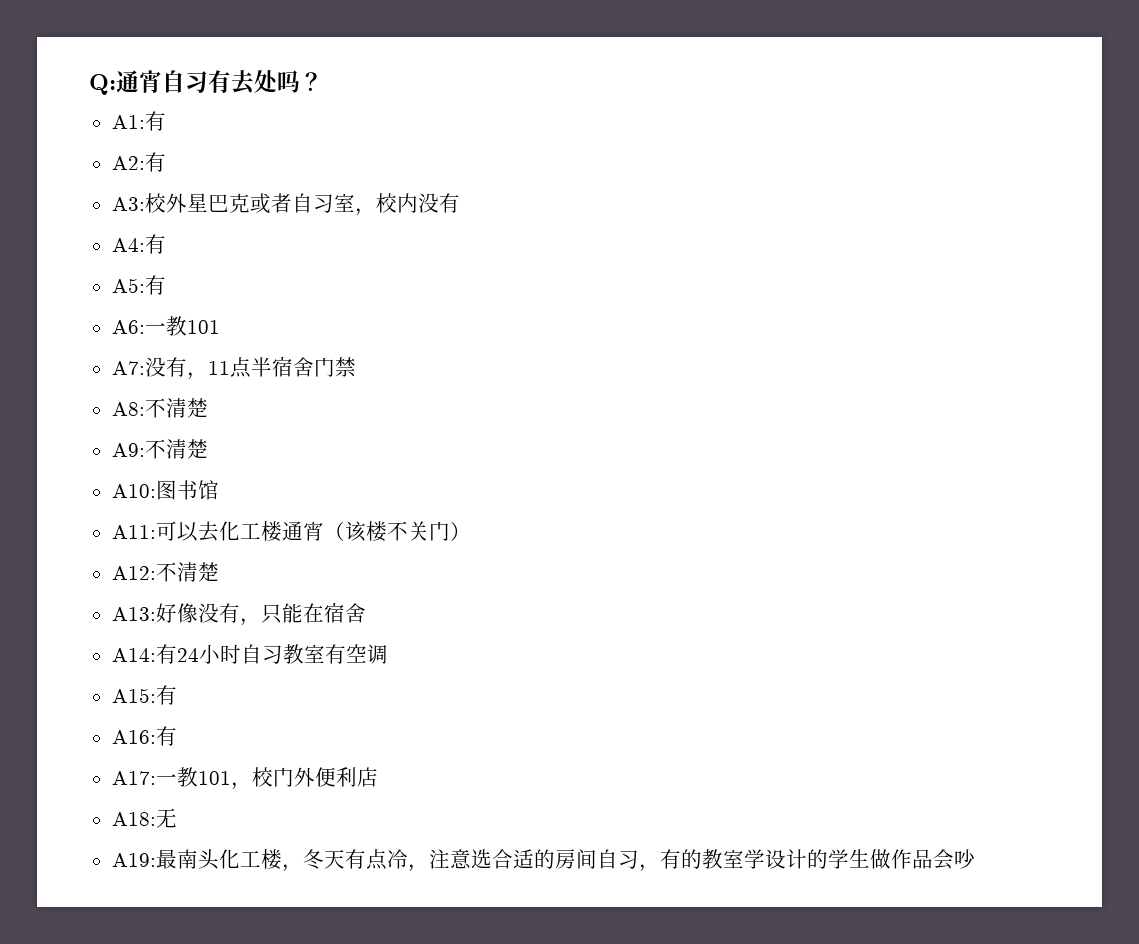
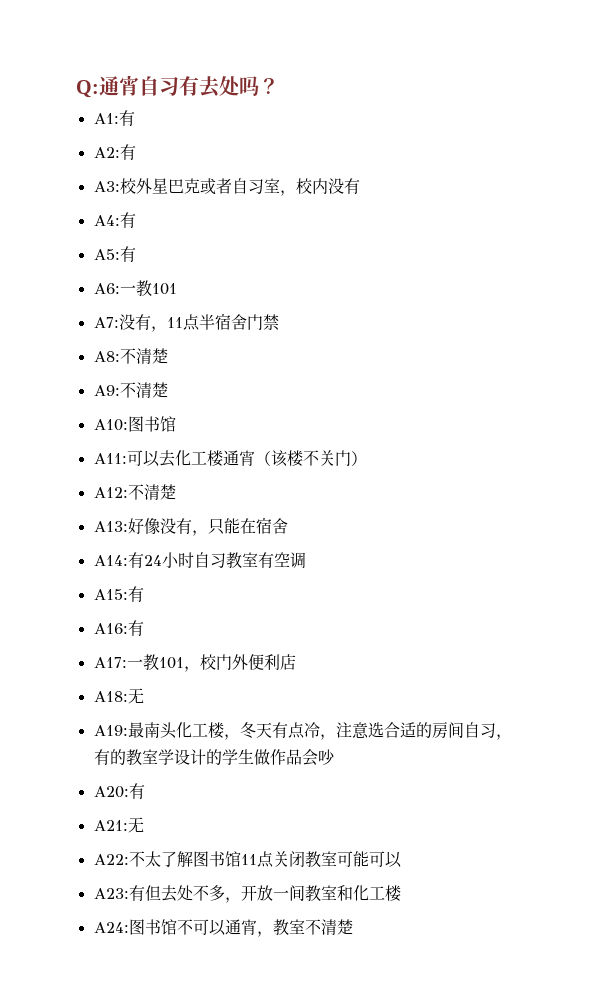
+ A20:有
+ A21:无
+ A22:不太了解图书馆11点关闭教室可能可以
+ A23:有但去处不多，开放一间教室和化工楼
+ A24:图书馆不可以通宵，教室不清楚

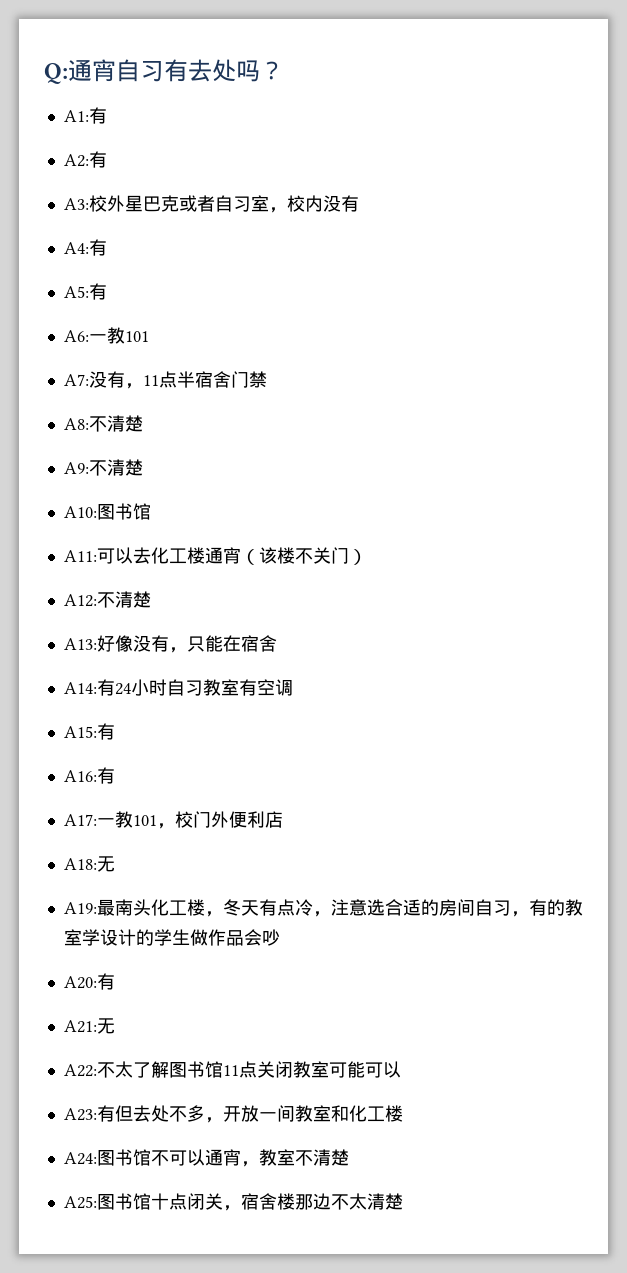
+ A25:图书馆十点闭关，宿舍楼那边不太清楚

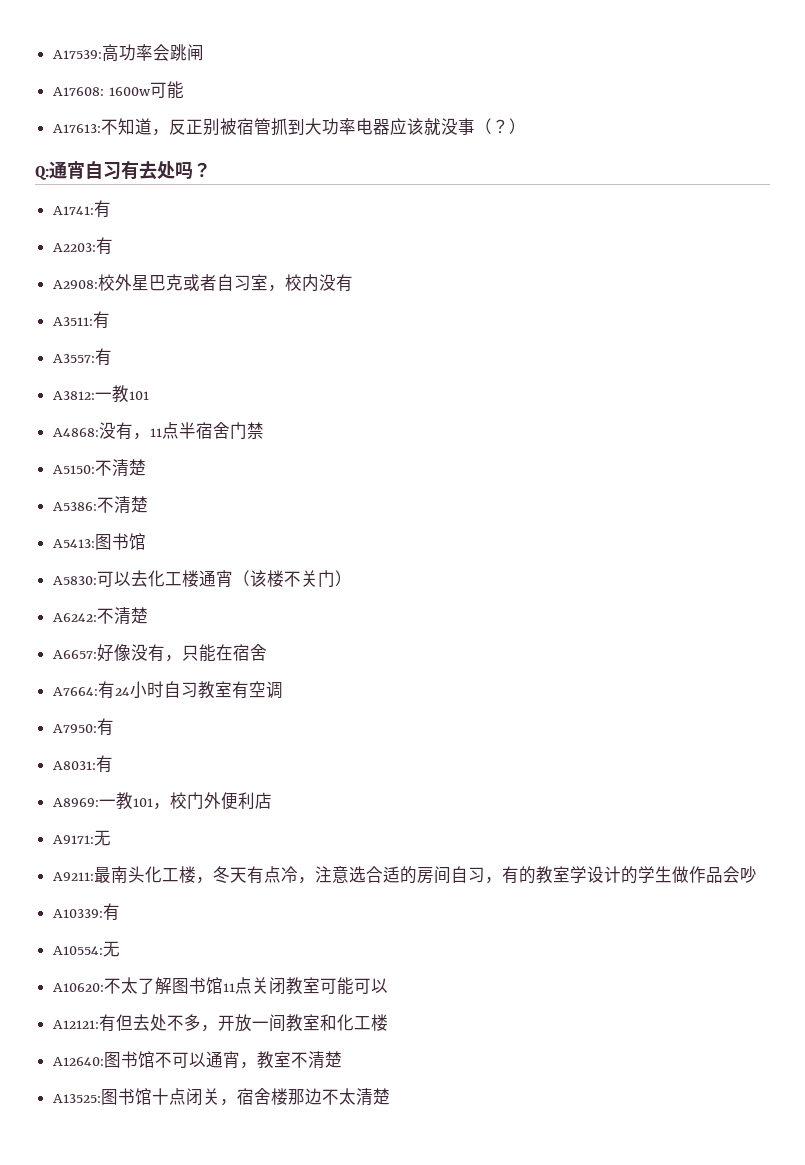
+ A17539:高功率会跳闸
+ A17608: 1600w可能
+ A17613:不知道，反正别被宿管抓到大功率电器应该就没事（？）
- A1:有
- A2:有
- A3:校外星巴克或者自习室，校内没有
+ A1741:有
+ A2203:有
+ A2908:校外星巴克或者自习室，校内没有
- A4:有
- A5:有
- A6:一教101
+ A3511:有
+ A3557:有
+ A3812:一教101
- A7:没有，11点半宿舍门禁
+ A4868:没有，11点半宿舍门禁
- A8:不清楚
- A9:不清楚
- A10:图书馆
+ A5150:不清楚
+ A5386:不清楚
+ A5413:图书馆
- A11:可以去化工楼通宵（该楼不关门）
+ A5830:可以去化工楼通宵（该楼不关门）
- A12:不清楚
- A13:好像没有，只能在宿舍
+ A6242:不清楚
+ A6657:好像没有，只能在宿舍
- A14:有24小时自习教室有空调
+ A7664:有24小时自习教室有空调
- A15:有
- A16:有
- A17:一教101，校门外便利店
+ A7950:有
+ A8031:有
+ A8969:一教101，校门外便利店
- A18:无
- A19:最南头化工楼，冬天有点冷，注意选合适的房间自习，有的教室学设计的学生做作品会吵
+ A9171:无
+ A9211:最南头化工楼，冬天有点冷，注意选合适的房间自习，有的教室学设计的学生做作品会吵
- A20:有
- A21:无
- A22:不太了解图书馆11点关闭教室可能可以
+ A10339:有
+ A10554:无
+ A10620:不太了解图书馆11点关闭教室可能可以
- A23:有但去处不多，开放一间教室和化工楼
+ A12121:有但去处不多，开放一间教室和化工楼
- A24:图书馆不可以通宵，教室不清楚
+ A12640:图书馆不可以通宵，教室不清楚
- A25:图书馆十点闭关，宿舍楼那边不太清楚
+ A13525:图书馆十点闭关，宿舍楼那边不太清楚

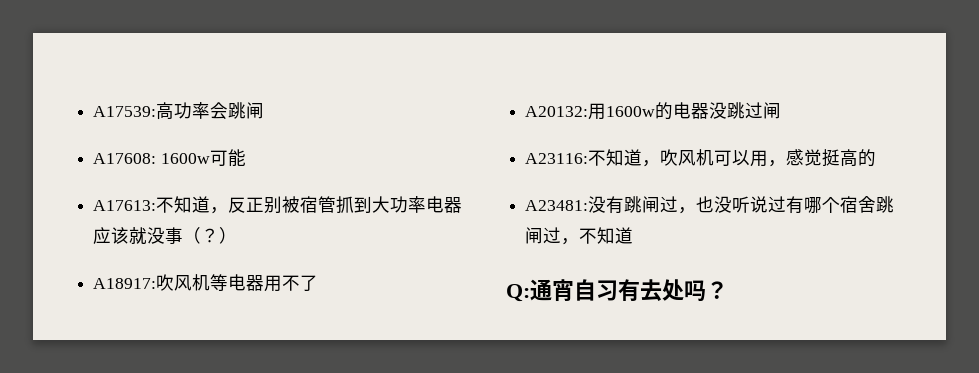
+ A18917:吹风机等电器用不了
+ A20132:用1600w的电器没跳过闸
+ A23116:不知道，吹风机可以用，感觉挺高的
+ A23481:没有跳闸过，也没听说过有哪个宿舍跳闸过，不知道
- A1741:有
- A2203:有
- A2908:校外星巴克或者自习室，校内没有
- A3511:有
- A3557:有
- A3812:一教101
- A4868:没有，11点半宿舍门禁
- A5150:不清楚
- A5386:不清楚
- A5413:图书馆
- A5830:可以去化工楼通宵（该楼不关门）
- A6242:不清楚
- A6657:好像没有，只能在宿舍
- A7664:有24小时自习教室有空调
- A7950:有
- A8031:有
- A8969:一教101，校门外便利店
- A9171:无
- A9211:最南头化工楼，冬天有点冷，注意选合适的房间自习，有的教室学设计的学生做作品会吵
- A10339:有
- A10554:无
- A10620:不太了解图书馆11点关闭教室可能可以
- A12121:有但去处不多，开放一间教室和化工楼
- A12640:图书馆不可以通宵，教室不清楚
- A13525:图书馆十点闭关，宿舍楼那边不太清楚

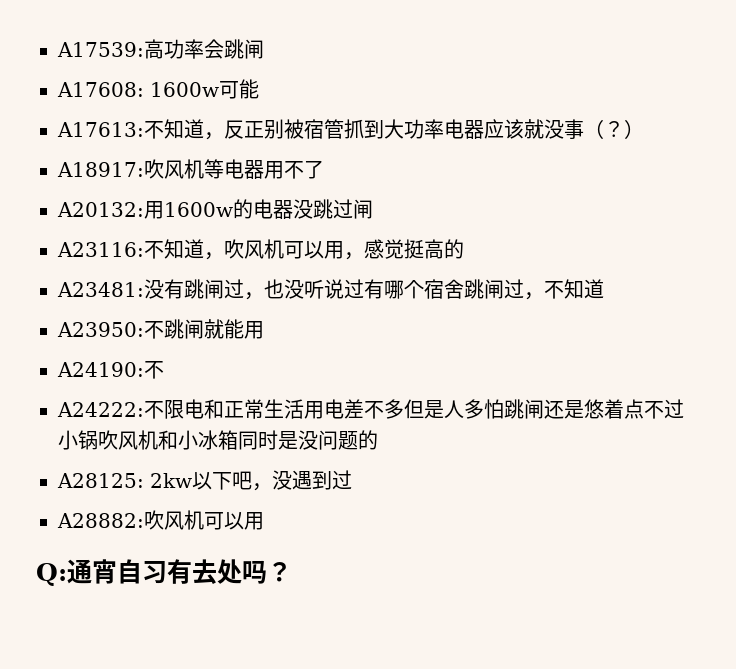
+ A23950:不跳闸就能用
+ A24190:不
+ A24222:不限电和正常生活用电差不多但是人多怕跳闸还是悠着点不过小锅吹风机和小冰箱同时是没问题的
+ A28125: 2kw以下吧，没遇到过
+ A28882:吹风机可以用

